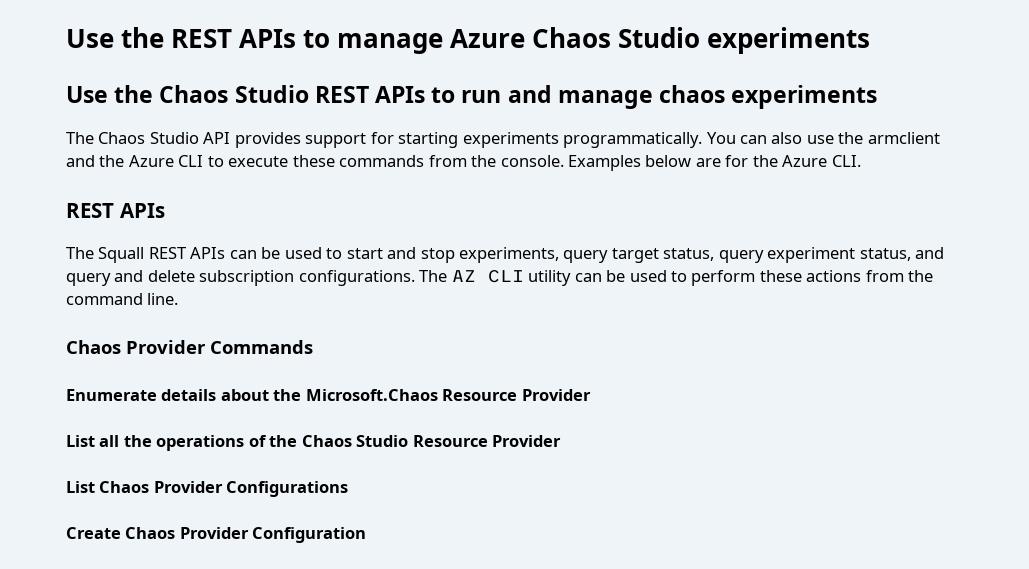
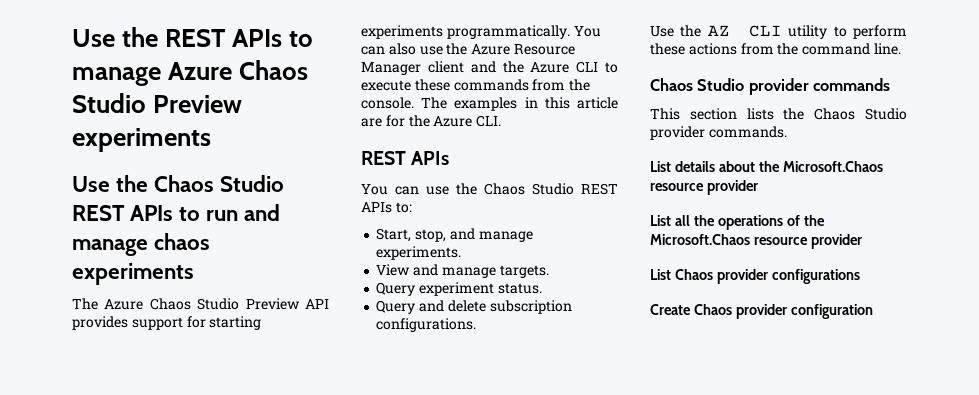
- Use the REST APIs to manage Azure Chaos Studio experiments
+ Use the REST APIs to manage Azure Chaos Studio Preview experiments
- The Chaos Studio API provides support for starting experiments programmatically.
+ The Azure Chaos Studio Preview API provides support for starting experiments programmatically.
- You can also use the armclient and the Azure CLI to execute these commands from the console.
+ You can also use the Azure Resource Manager client and the Azure CLI to execute these commands from the console.
- Examples below are for the Azure CLI.
+ The examples in this article are for the Azure CLI.
- The Squall REST APIs can be used to start and stop experiments, query target status, query experiment status, and query and delete subscription configurations. The AZ CLI utility can be used to perform these actions from the command line.
+ You can use the Chaos Studio REST APIs to:
+ Start, stop, and manage experiments.
+ View and manage targets.
+ Query experiment status.
+ Query and delete subscription configurations.
+ Use the AZ CLI utility to perform these actions from the command line.
- Chaos Provider Commands
- Enumerate details about the Microsoft.Chaos Resource Provider
+ Chaos Studio provider commands
+ This section lists the Chaos Studio provider commands.
+ List details about the Microsoft.Chaos resource provider
- List all the operations of the Chaos Studio Resource Provider
+ List all the operations of the Microsoft.Chaos resource provider
- List Chaos Provider Configurations
+ List Chaos provider configurations
- Create Chaos Provider Configuration
+ Create Chaos provider configuration

